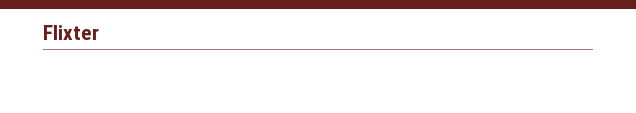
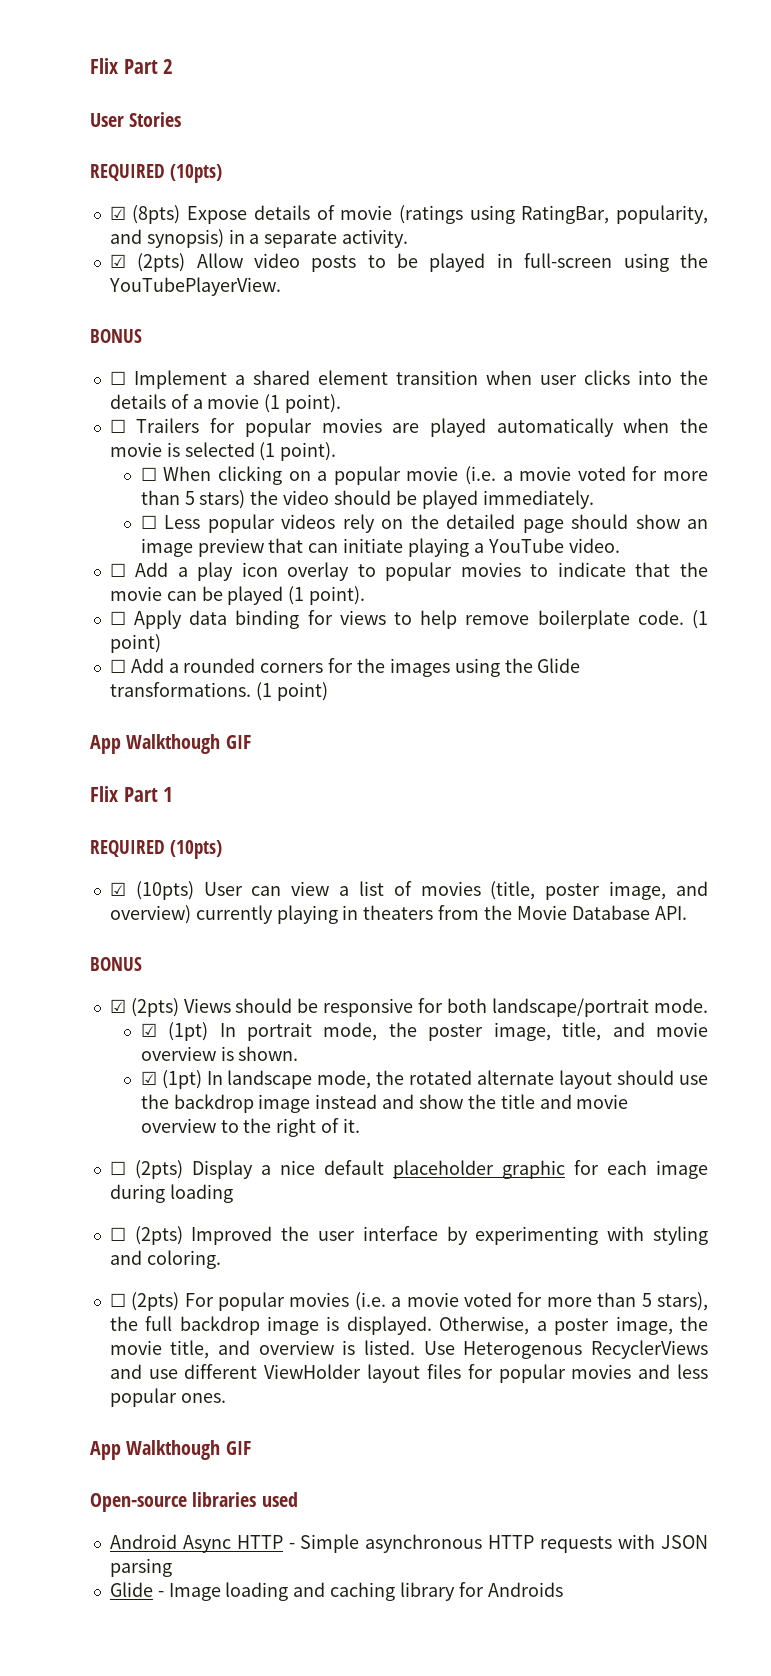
- Flixter
+ Flix Part 2
+ User Stories
+ REQUIRED (10pts)
+ ☑ (8pts) Expose details of movie (ratings using RatingBar, popularity, and synopsis) in a separate activity.
+ ☑ (2pts) Allow video posts to be played in full-screen using the YouTubePlayerView.
+ BONUS
+ ☐ Implement a shared element transition when user clicks into the details of a movie (1 point).
+ ☐ Trailers for popular movies are played automatically when the movie is selected (1 point).
+ ☐ When clicking on a popular movie (i.e. a movie voted for more than 5 stars) the video should be played immediately.
+ ☐ Less popular videos rely on the detailed page should show an image preview that can initiate playing a YouTube video.
+ ☐ Add a play icon overlay to popular movies to indicate that the movie can be played (1 point).
+ ☐ Apply data binding for views to help remove boilerplate code. (1 point)
+ ☐ Add a rounded corners for the images using the Glide transformations. (1 point)
+ App Walkthough GIF
+ Flix Part 1
+ REQUIRED (10pts)
+ ☑ (10pts) User can view a list of movies (title, poster image, and overview) currently playing in theaters from the Movie Database API.
+ BONUS
+ ☑ (2pts) Views should be responsive for both landscape/portrait mode.
+ ☑ (1pt) In portrait mode, the poster image, title, and movie overview is shown.
+ ☑ (1pt) In landscape mode, the rotated alternate layout should use the backdrop image instead and show the title and movie overview to the right of it.
+ ☐ (2pts) Display a nice default placeholder graphic for each image during loading
+ ☐ (2pts) Improved the user interface by experimenting with styling and coloring.
+ ☐ (2pts) For popular movies (i.e. a movie voted for more than 5 stars), the full backdrop image is displayed. Otherwise, a poster image, the movie title, and overview is listed. Use Heterogenous RecyclerViews and use different ViewHolder layout files for popular movies and less popular ones.
+ App Walkthough GIF
+ Open-source libraries used
+ Android Async HTTP - Simple asynchronous HTTP requests with JSON parsing
+ Glide - Image loading and caching library for Androids

